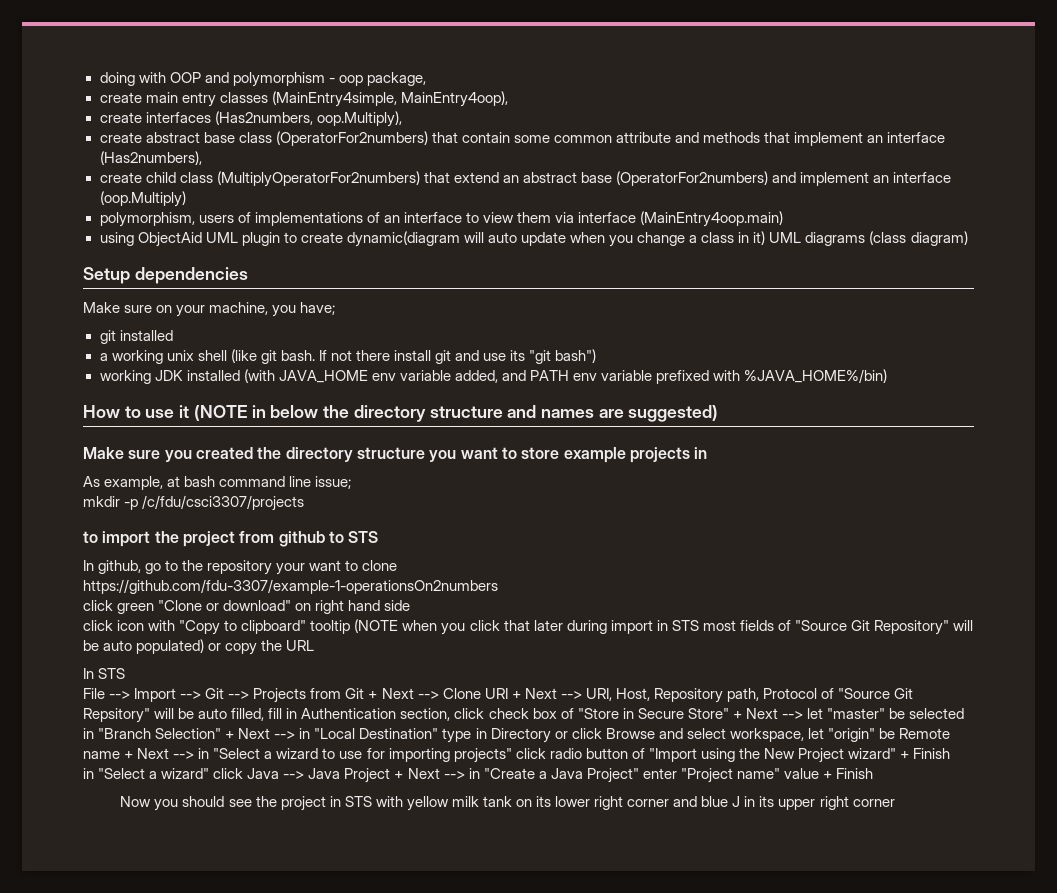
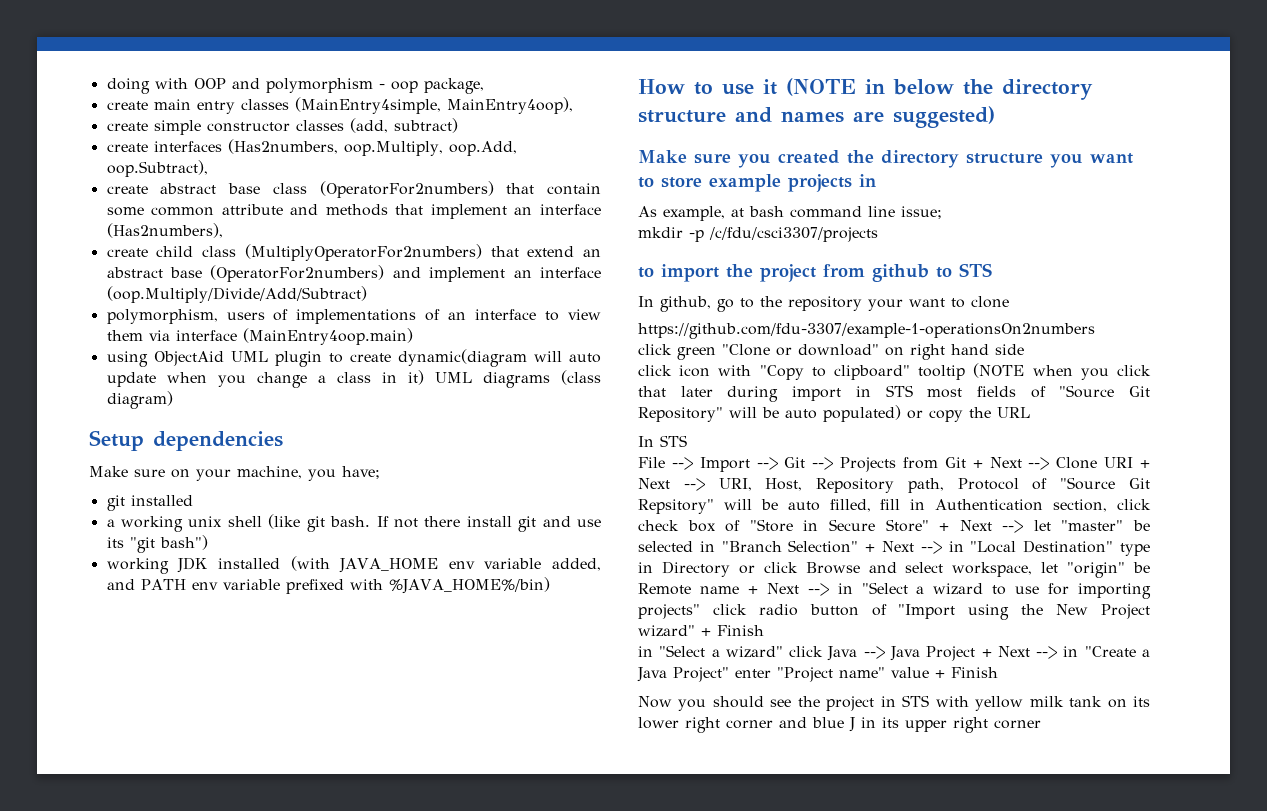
+ create simple constructor classes (add, subtract)
- create interfaces (Has2numbers, oop.Multiply),
+ create interfaces (Has2numbers, oop.Multiply, oop.Add, oop.Subtract),
- create child class (MultiplyOperatorFor2numbers) that extend an abstract base (OperatorFor2numbers) and implement an interface (oop.Multiply)
+ create child class (MultiplyOperatorFor2numbers) that extend an abstract base (OperatorFor2numbers) and implement an interface (oop.Multiply/Divide/Add/Subtract)

